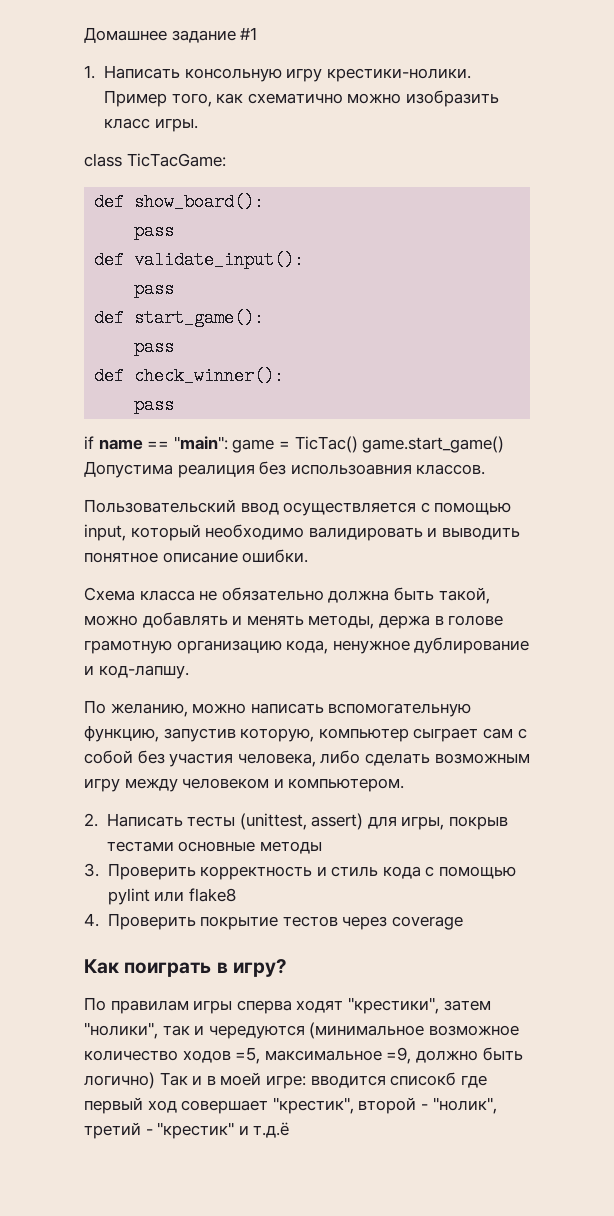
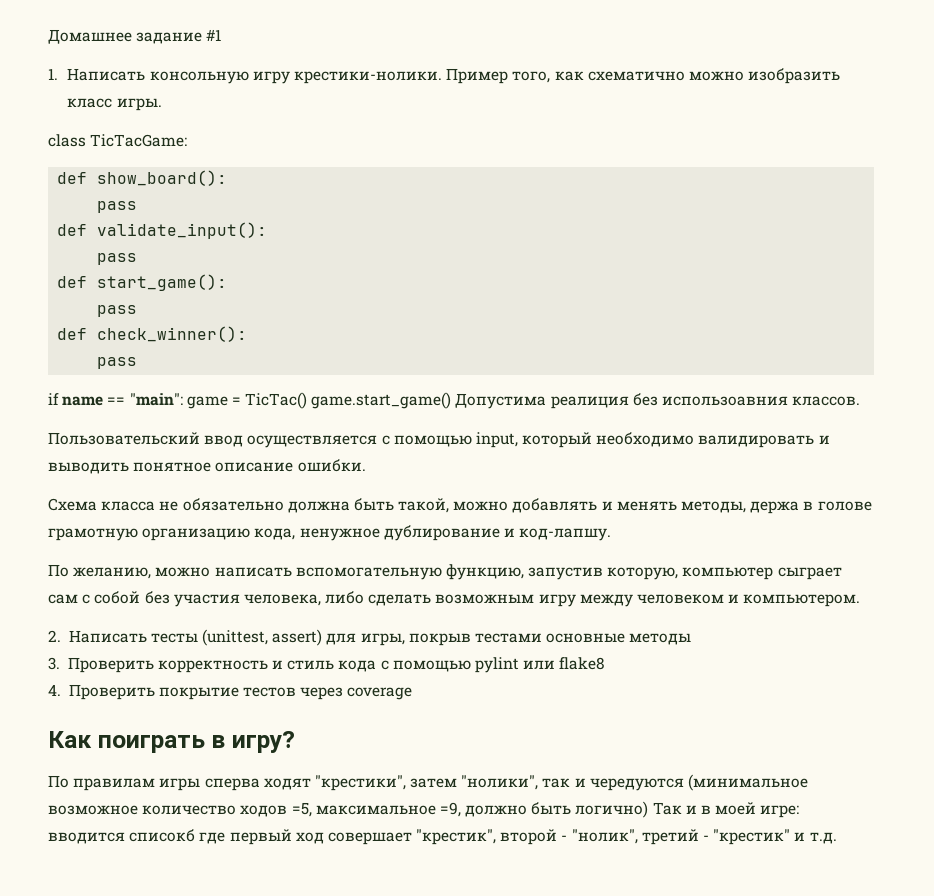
- По правилам игры сперва ходят "крестики", затем "нолики", так и чередуются (минимальное возможное количество ходов =5, максимальное =9, должно быть логично) Так и в моей игре: вводится списокб где первый ход совершает "крестик", второй - "нолик", третий - "крестик" и т.д.ё
+ По правилам игры сперва ходят "крестики", затем "нолики", так и чередуются (минимальное возможное количество ходов =5, максимальное =9, должно быть логично) Так и в моей игре: вводится списокб где первый ход совершает "крестик", второй - "нолик", третий - "крестик" и т.д.

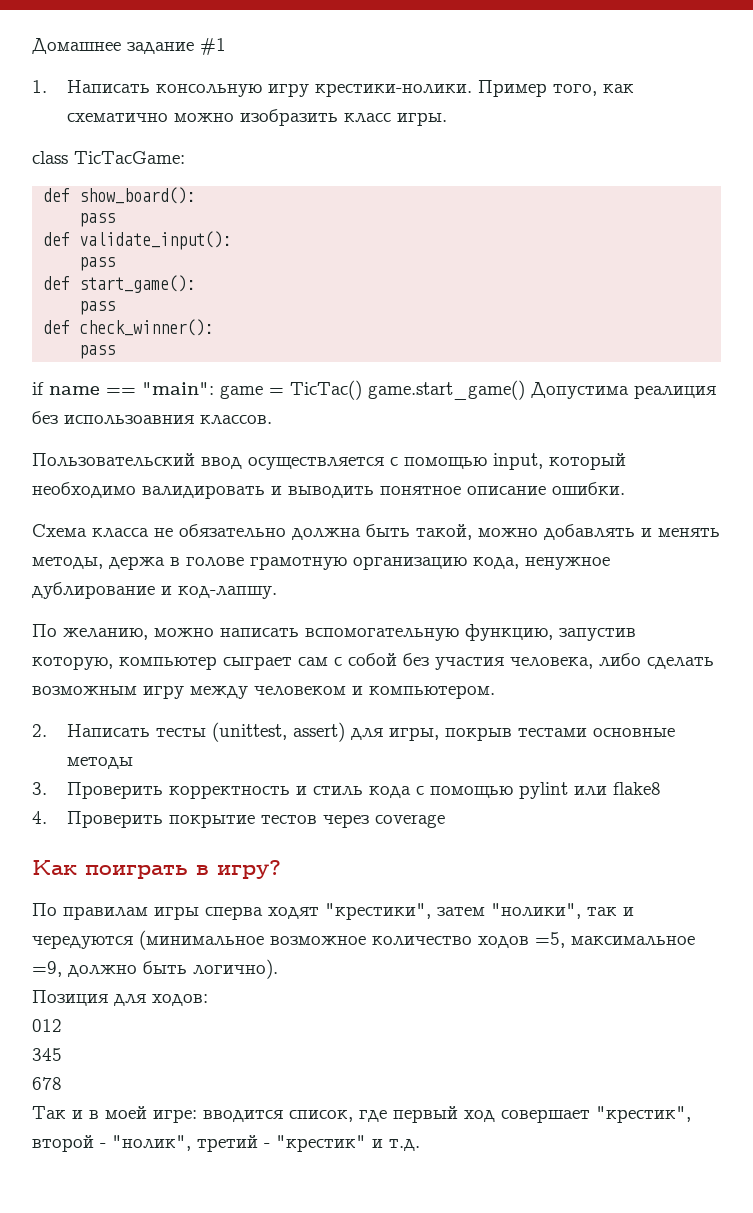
- По правилам игры сперва ходят "крестики", затем "нолики", так и чередуются (минимальное возможное количество ходов =5, максимальное =9, должно быть логично) Так и в моей игре: вводится списокб где первый ход совершает "крестик", второй - "нолик", третий - "крестик" и т.д.
+ По правилам игры сперва ходят "крестики", затем "нолики", так и чередуются (минимальное возможное количество ходов =5, максимальное =9, должно быть логично).
+ Позиция для ходов:
+ 012
+ 345
+ 678
+ Так и в моей игре: вводится список, где первый ход совершает "крестик", второй - "нолик", третий - "крестик" и т.д.

